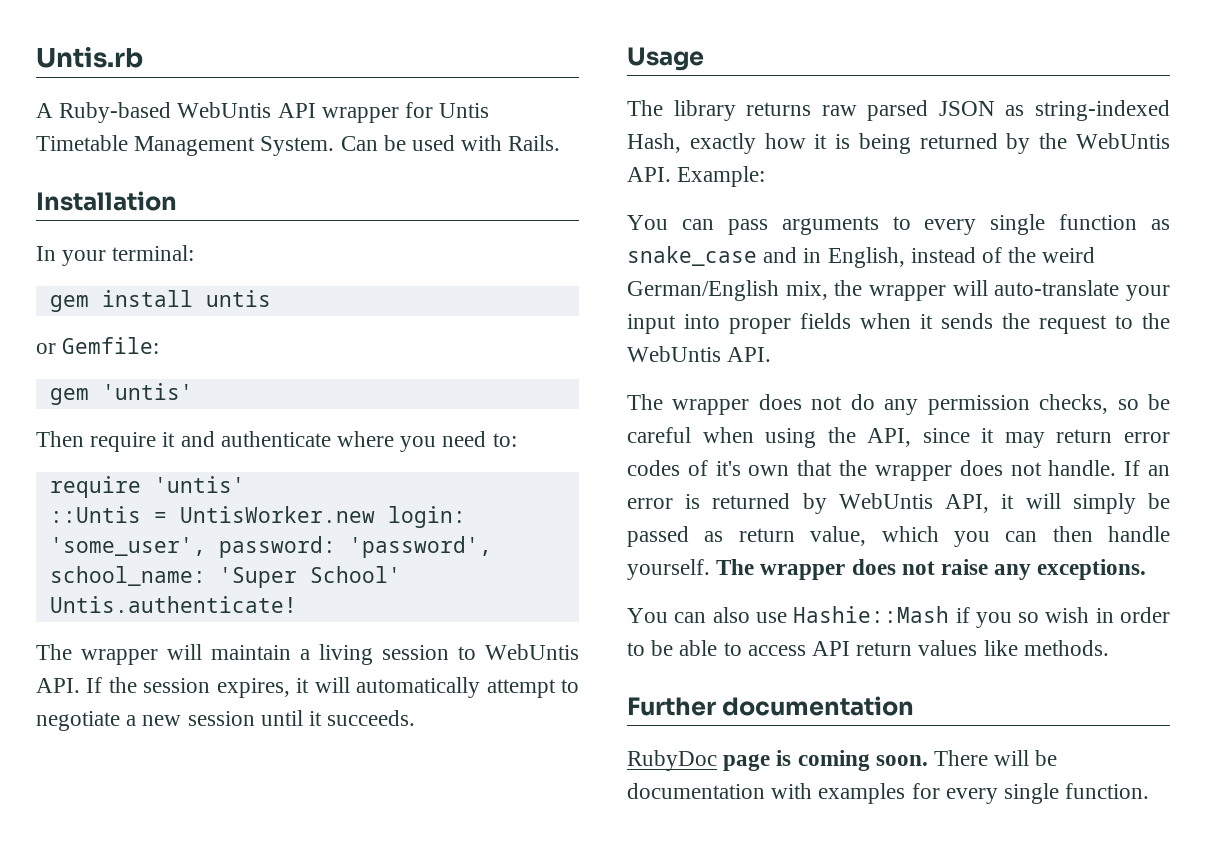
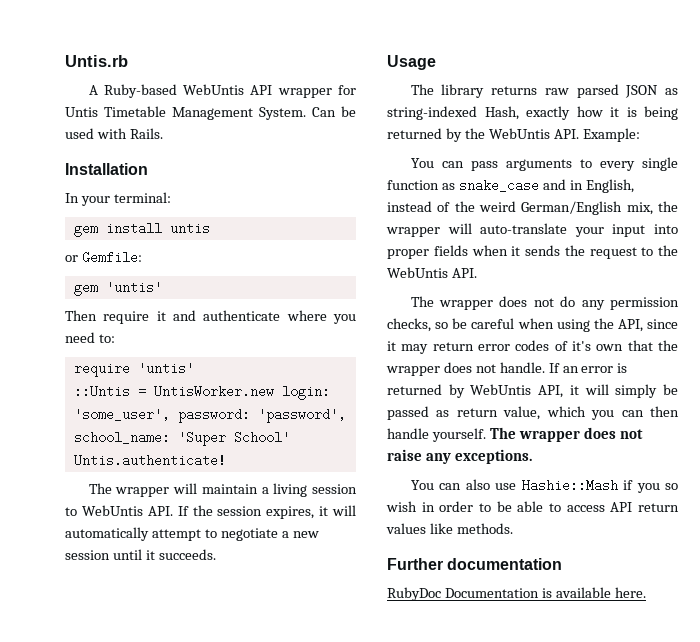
- RubyDoc page is coming soon. There will be documentation with examples for every single function.
+ RubyDoc Documentation is available here.

